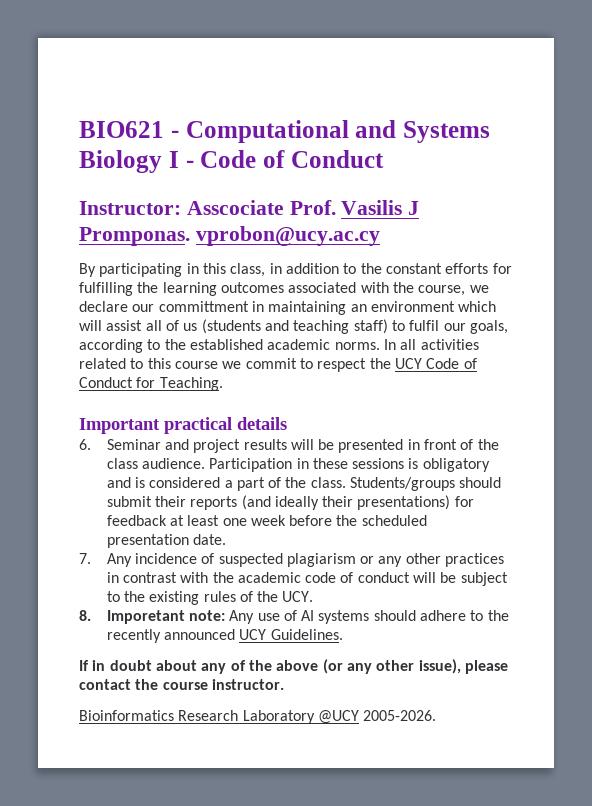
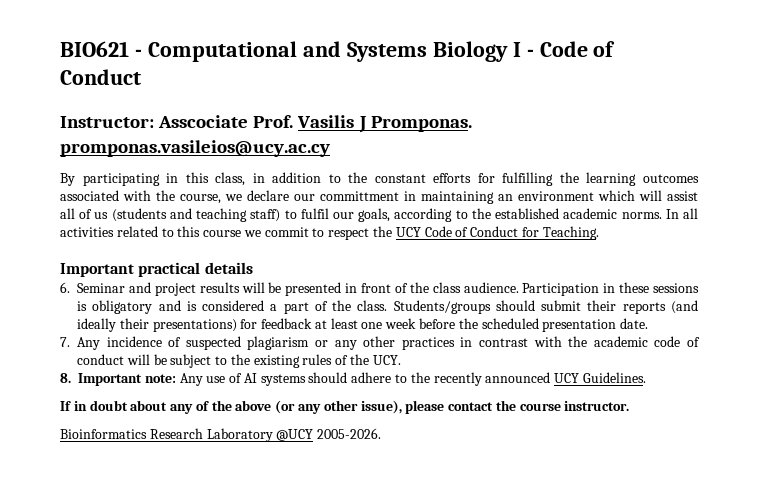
- Instructor: Asscociate Prof. Vasilis J Promponas. vprobon@ucy.ac.cy
+ Instructor: Asscociate Prof. Vasilis J Promponas. promponas.vasileios@ucy.ac.cy
- 8. Imporetant note: Any use of AI systems should adhere to the recently announced UCY Guidelines.
+ 8. Important note: Any use of AI systems should adhere to the recently announced UCY Guidelines.

